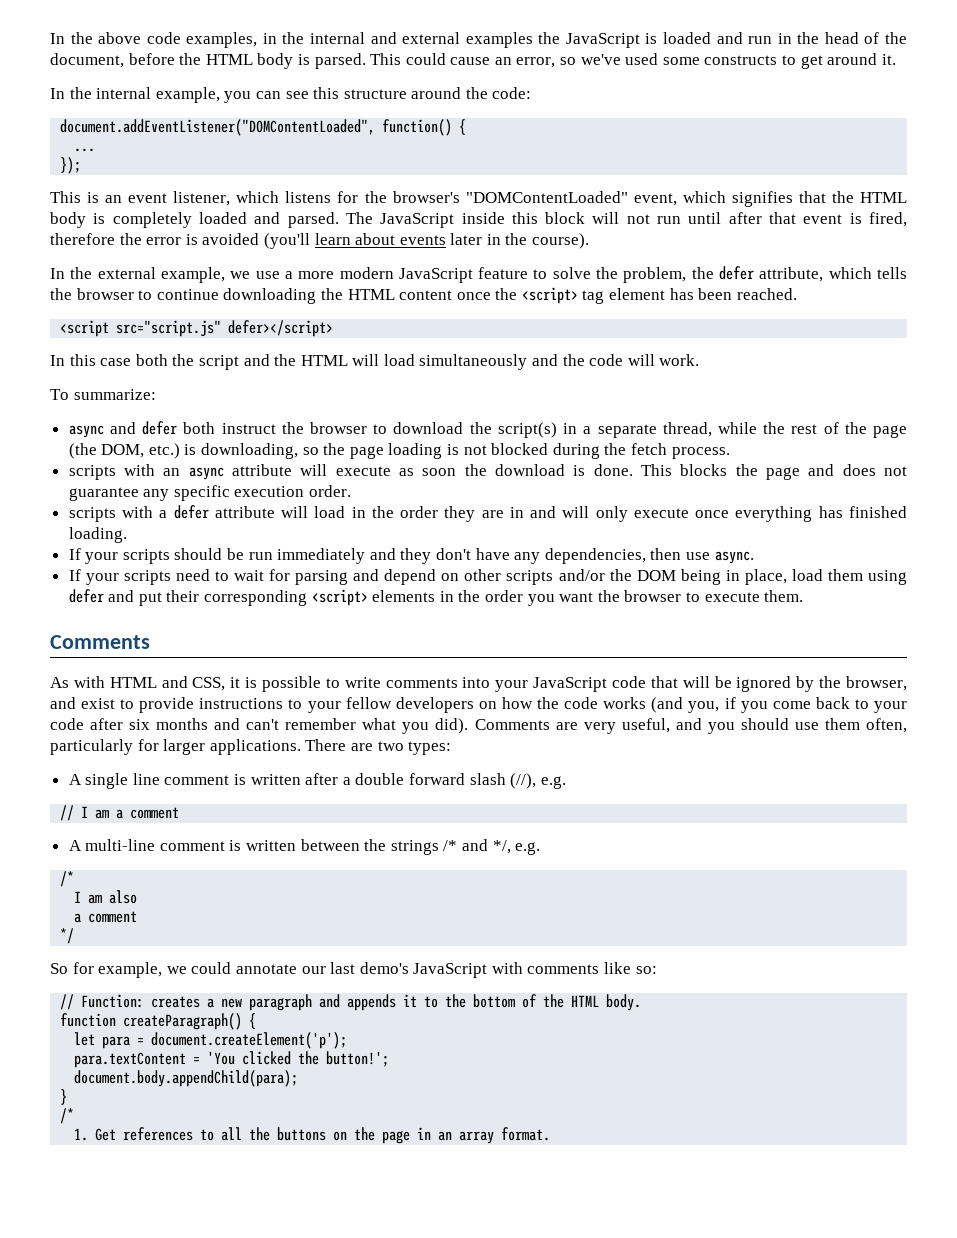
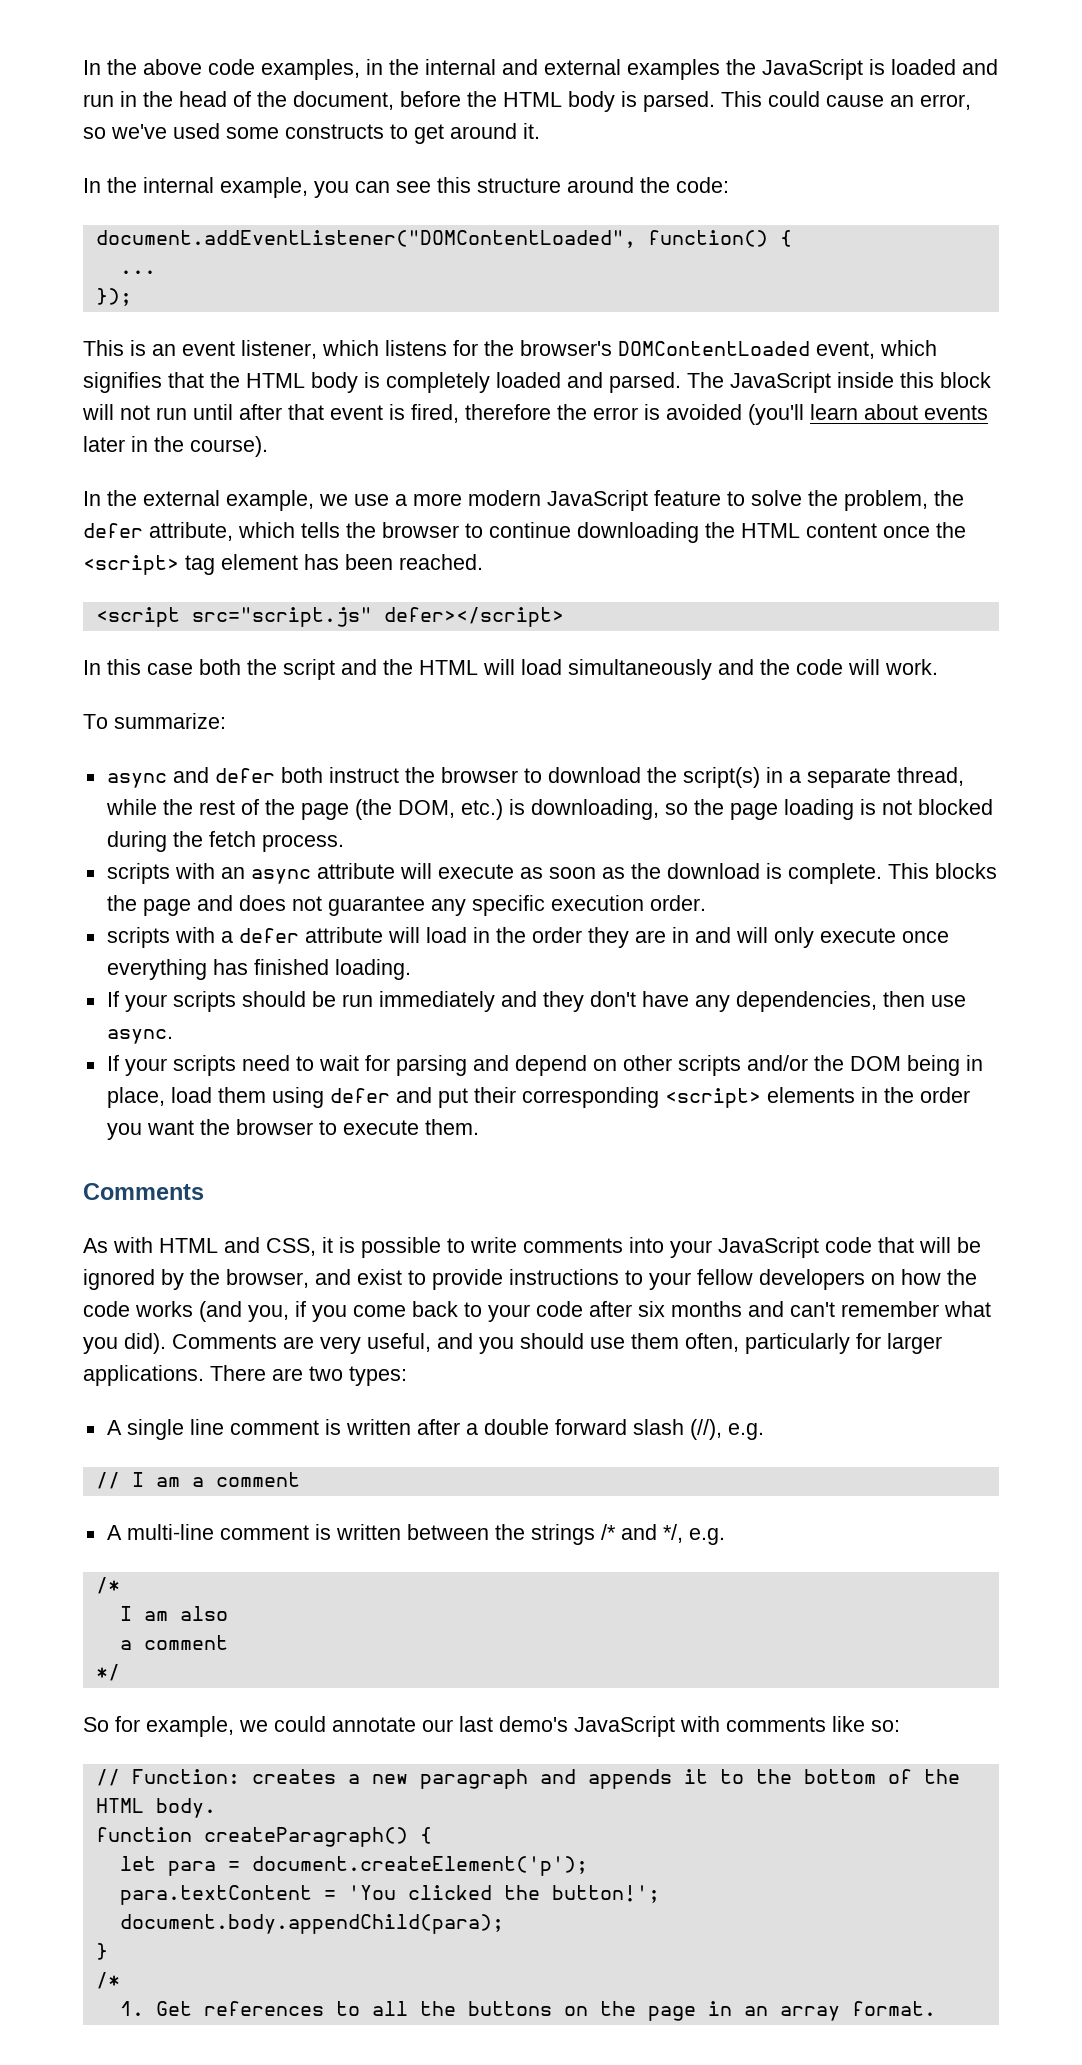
- This is an event listener, which listens for the browser's "DOMContentLoaded" event, which signifies that the HTML body is completely loaded and parsed.
+ This is an event listener, which listens for the browser's DOMContentLoaded event, which signifies that the HTML body is completely loaded and parsed.
- scripts with an async attribute will execute as soon the download is done.
+ scripts with an async attribute will execute as soon as the download is complete.

